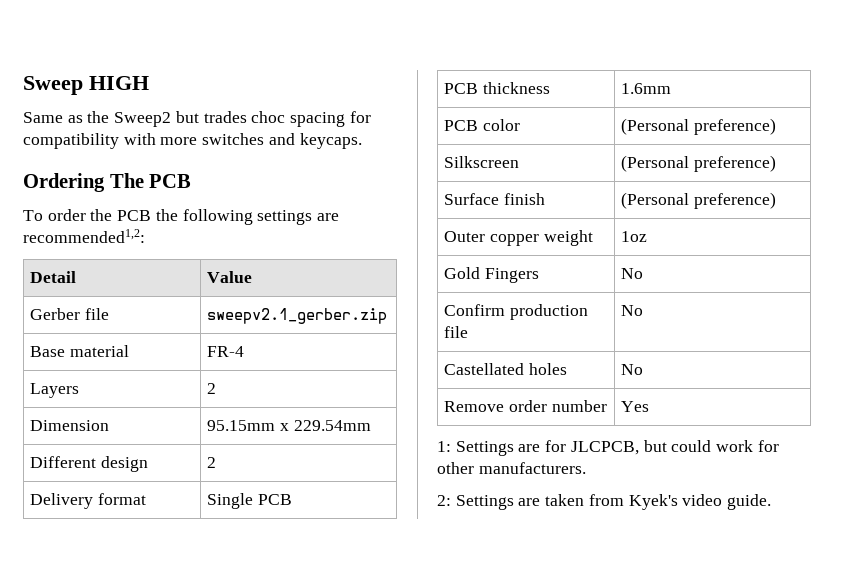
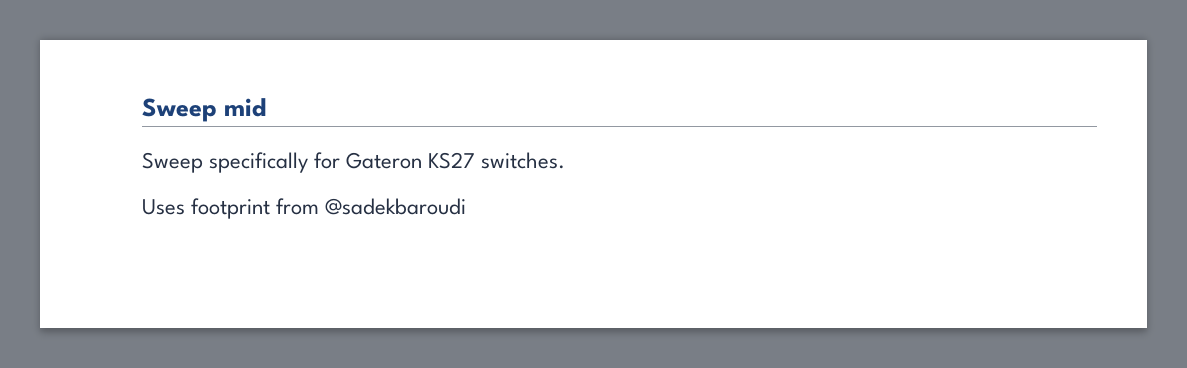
- Sweep HIGH
- Same as the Sweep2 but trades choc spacing for compatibility with more switches and keycaps.
- Ordering The PCB
- To order the PCB the following settings are recommended1,2:
- Detail | Value
- Gerber file | sweepv2.1_gerber.zip
- Base material | FR-4
- Layers | 2
- Dimension | 95.15mm x 229.54mm
- Different design | 2
- Delivery format | Single PCB
- PCB thickness | 1.6mm
- PCB color | (Personal preference)
- Silkscreen | (Personal preference)
- Surface finish | (Personal preference)
- Outer copper weight | 1oz
- Gold Fingers | No
- Confirm production file | No
- Castellated holes | No
- Remove order number | Yes
- 1: Settings are for JLCPCB, but could work for other manufacturers.
- 2: Settings are taken from Kyek's video guide.
+ Sweep mid
+ Sweep specifically for Gateron KS27 switches.
+ Uses footprint from @sadekbaroudi

